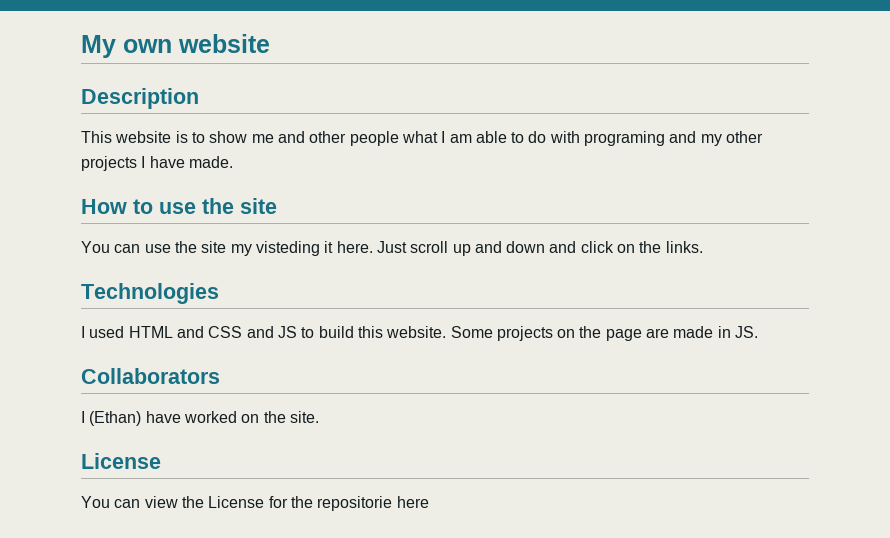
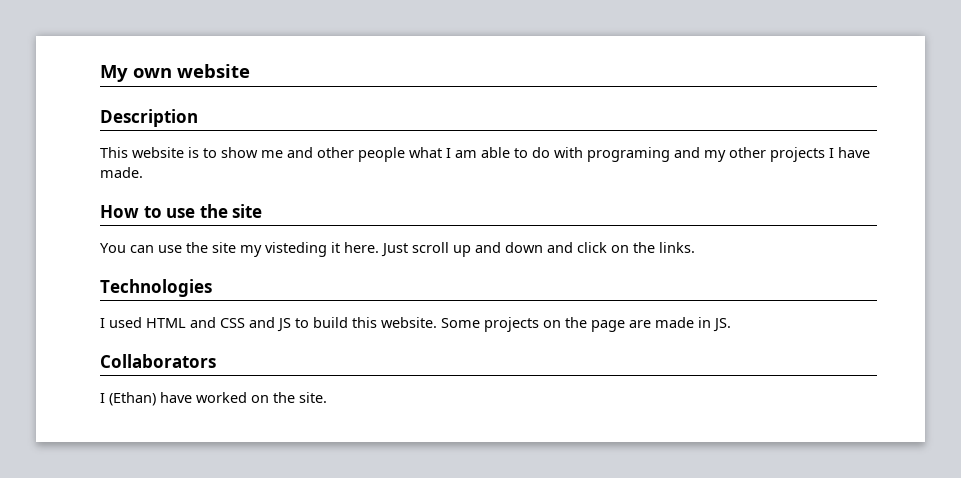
  I (Ethan) have worked on the site.
- License
- You can view the License for the repositorie here

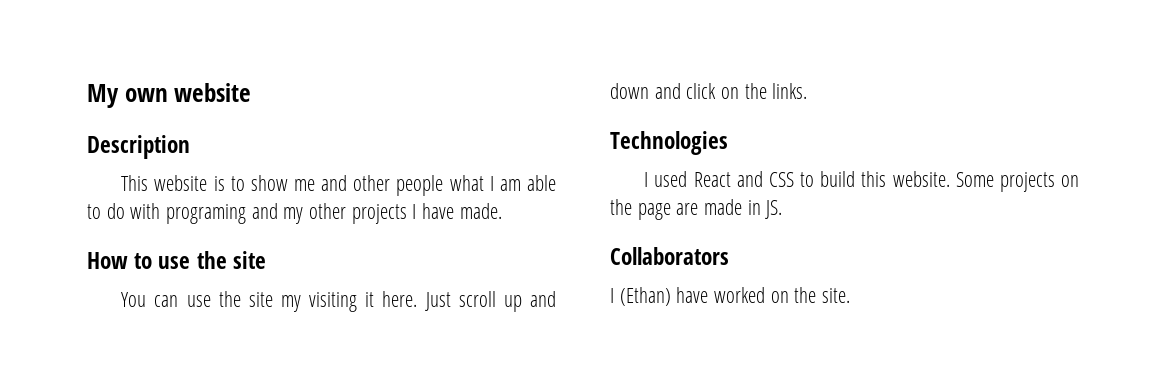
- You can use the site my visteding it here.
+ You can use the site my visiting it here.
- I used HTML and CSS and JS to build this website.
+ I used React and CSS to build this website.

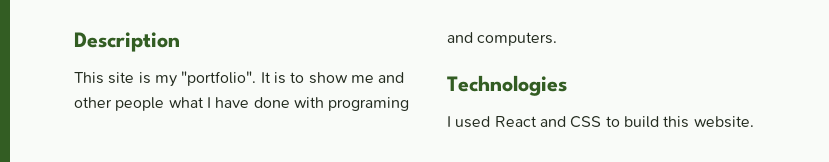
- My own website
- This website is to show me and other people what I am able to do with programing and my other projects I have made.
- How to use the site
- You can use the site my visiting it here. Just scroll up and down and click on the links.
+ This site is my "portfolio". It is to show me and other people what I have done with programing and computers.
- Some projects on the page are made in JS.
- Collaborators
- I (Ethan) have worked on the site.

